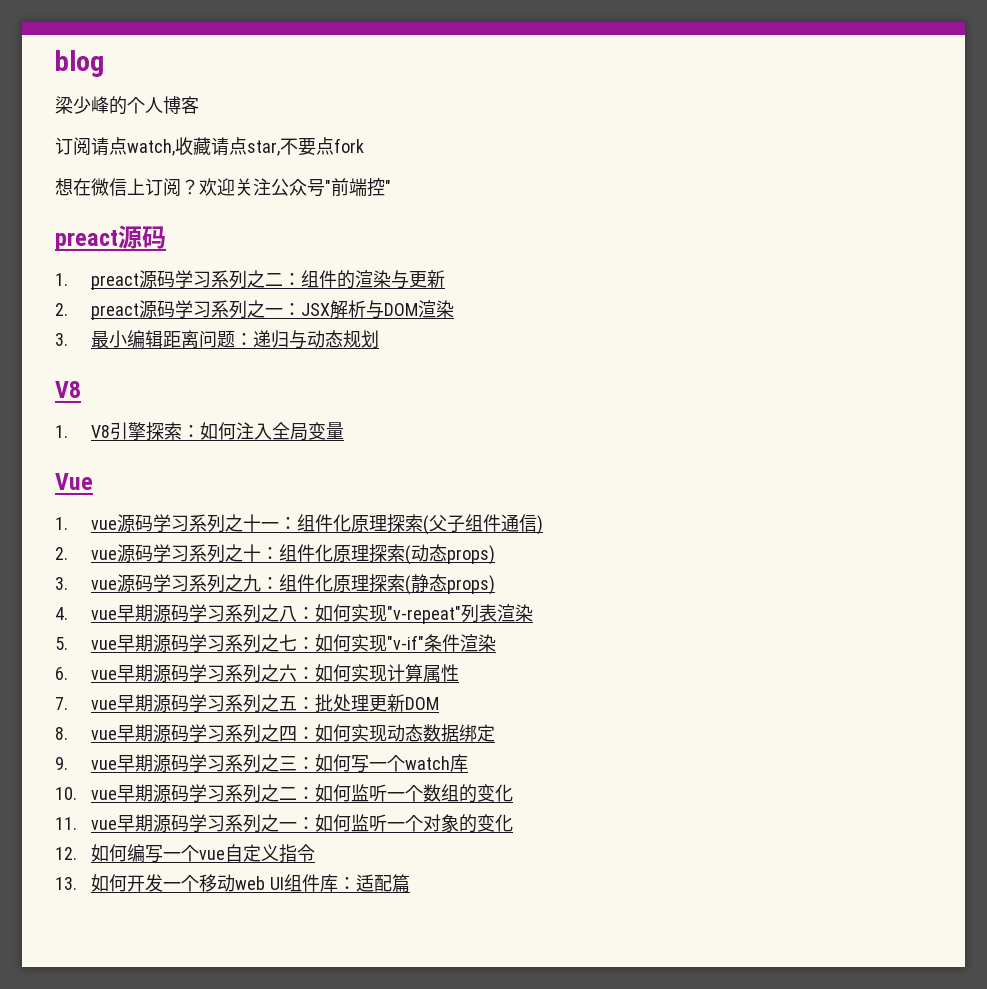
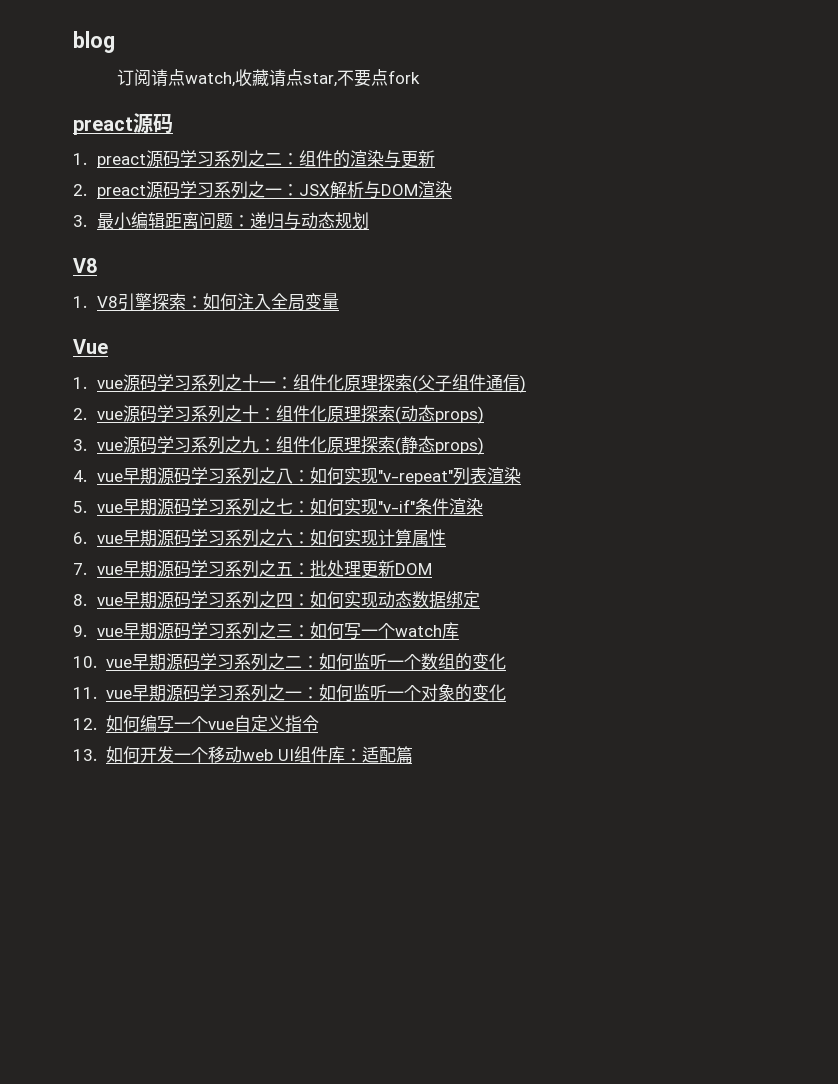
- 梁少峰的个人博客
- 想在微信上订阅？欢迎关注公众号"前端控"

